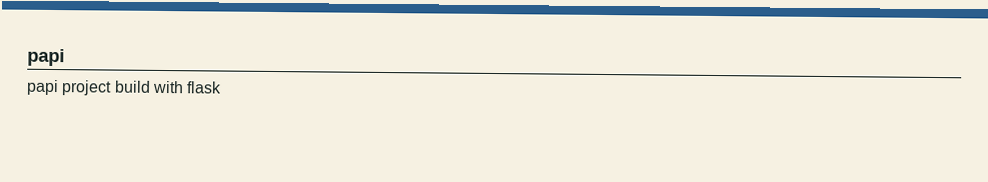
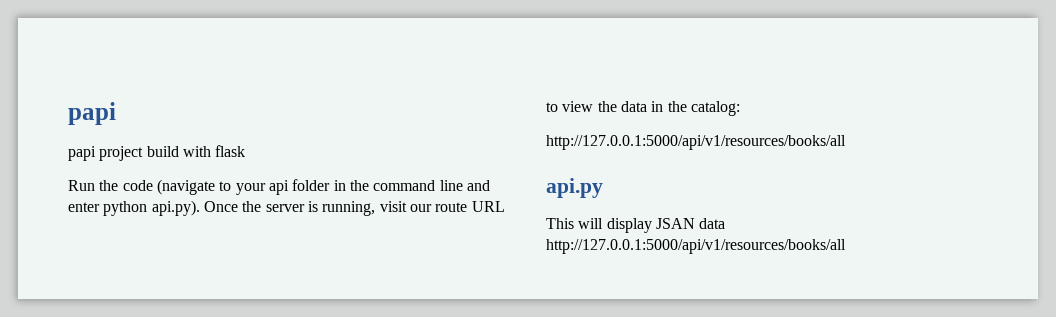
+ Run the code (navigate to your api folder in the command line and enter python api.py). Once the server is running, visit our route URL to view the data in the catalog:
+ http://127.0.0.1:5000/api/v1/resources/books/all
+ api.py
+ This will display JSAN data http://127.0.0.1:5000/api/v1/resources/books/all

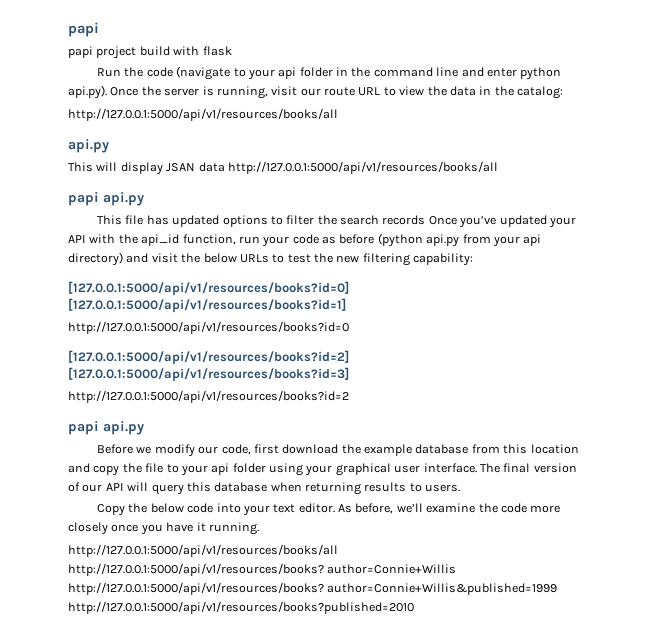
  This will display JSAN data http://127.0.0.1:5000/api/v1/resources/books/all
+ papi api.py
+ This file has updated options to filter the search records Once you’ve updated your API with the api_id function, run your code as before (python api.py from your api directory) and visit the below URLs to test the new filtering capability:
+ [127.0.0.1:5000/api/v1/resources/books?id=0] [127.0.0.1:5000/api/v1/resources/books?id=1]
+ http://127.0.0.1:5000/api/v1/resources/books?id=0
+ [127.0.0.1:5000/api/v1/resources/books?id=2] [127.0.0.1:5000/api/v1/resources/books?id=3]
+ http://127.0.0.1:5000/api/v1/resources/books?id=2
+ papi api.py
+ Before we modify our code, first download the example database from this location and copy the file to your api folder using your graphical user interface. The final version of our API will query this database when returning results to users.
+ Copy the below code into your text editor. As before, we’ll examine the code more closely once you have it running.
+ http://127.0.0.1:5000/api/v1/resources/books/all http://127.0.0.1:5000/api/v1/resources/books? author=Connie+Willis http://127.0.0.1:5000/api/v1/resources/books? author=Connie+Willis&published=1999 http://127.0.0.1:5000/api/v1/resources/books?published=2010

